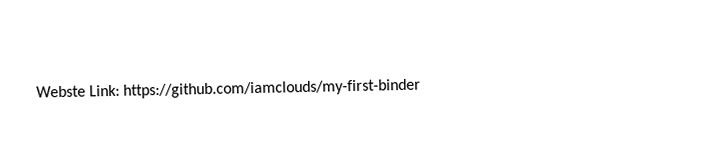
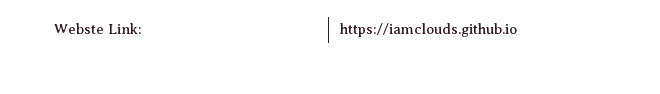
- Webste Link: https://github.com/iamclouds/my-first-binder
+ Webste Link: https://iamclouds.github.io

